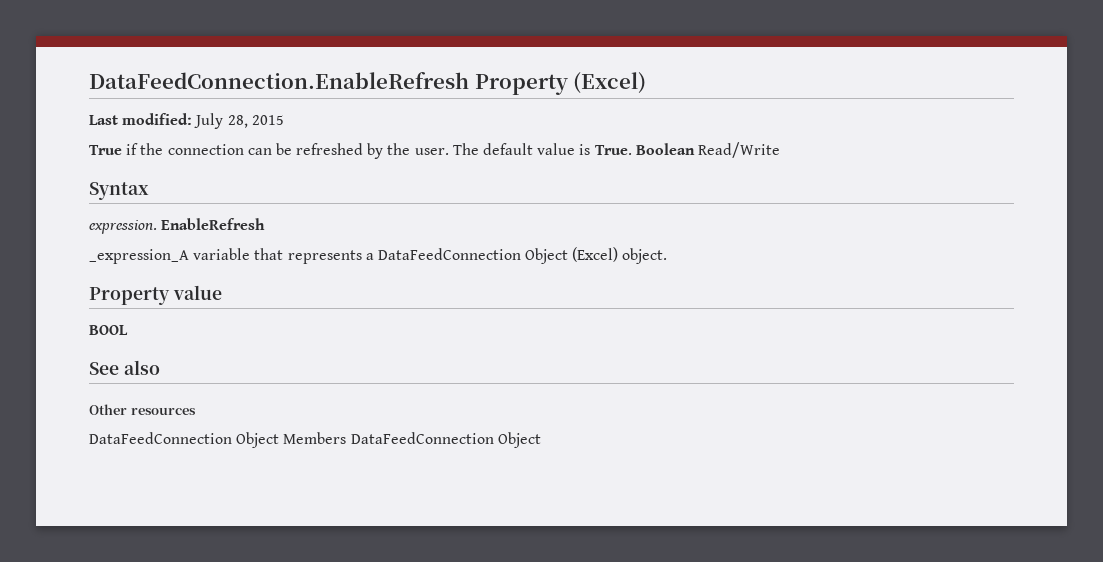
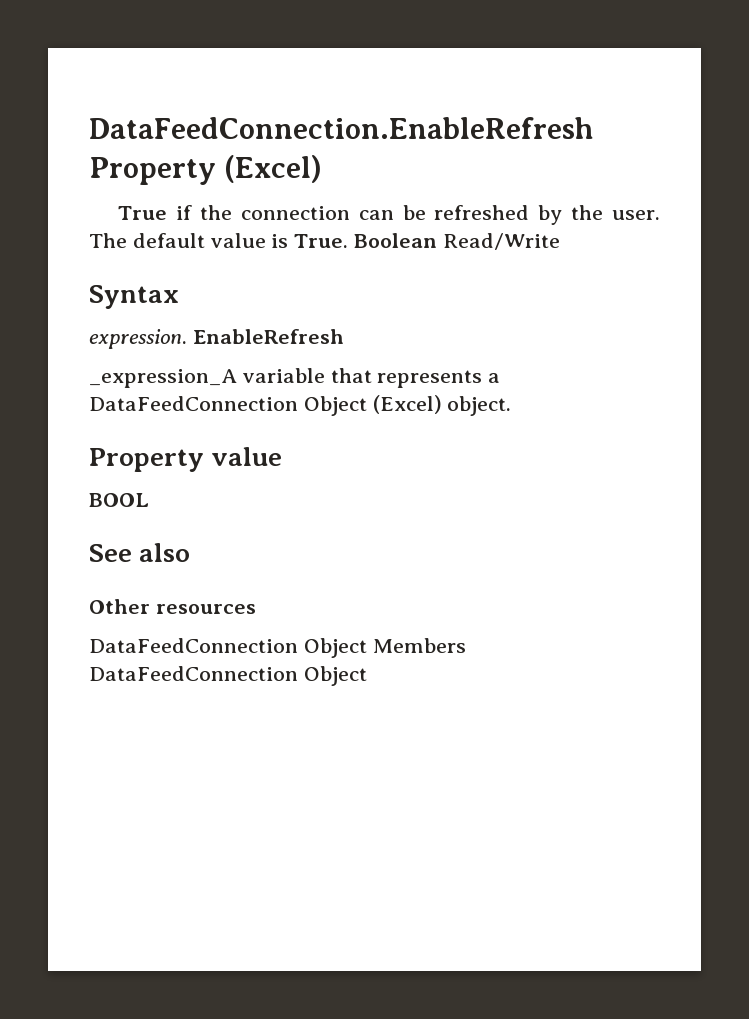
- Last modified: July 28, 2015

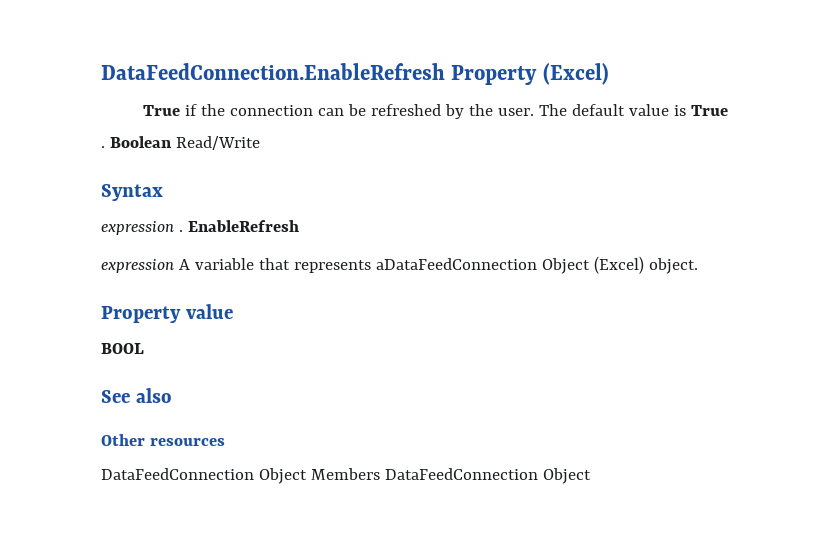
- The default value is True.
+ The default value is True .
- expression.
+ expression .
- _expression_A variable that represents a DataFeedConnection Object (Excel) object.
+ expression A variable that represents aDataFeedConnection Object (Excel) object.

